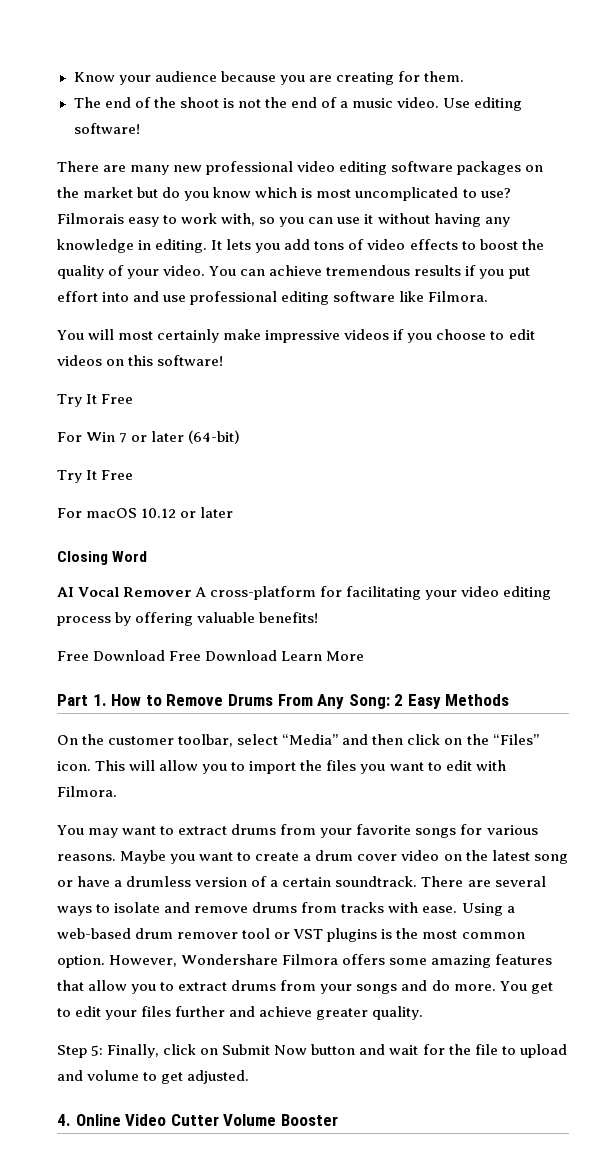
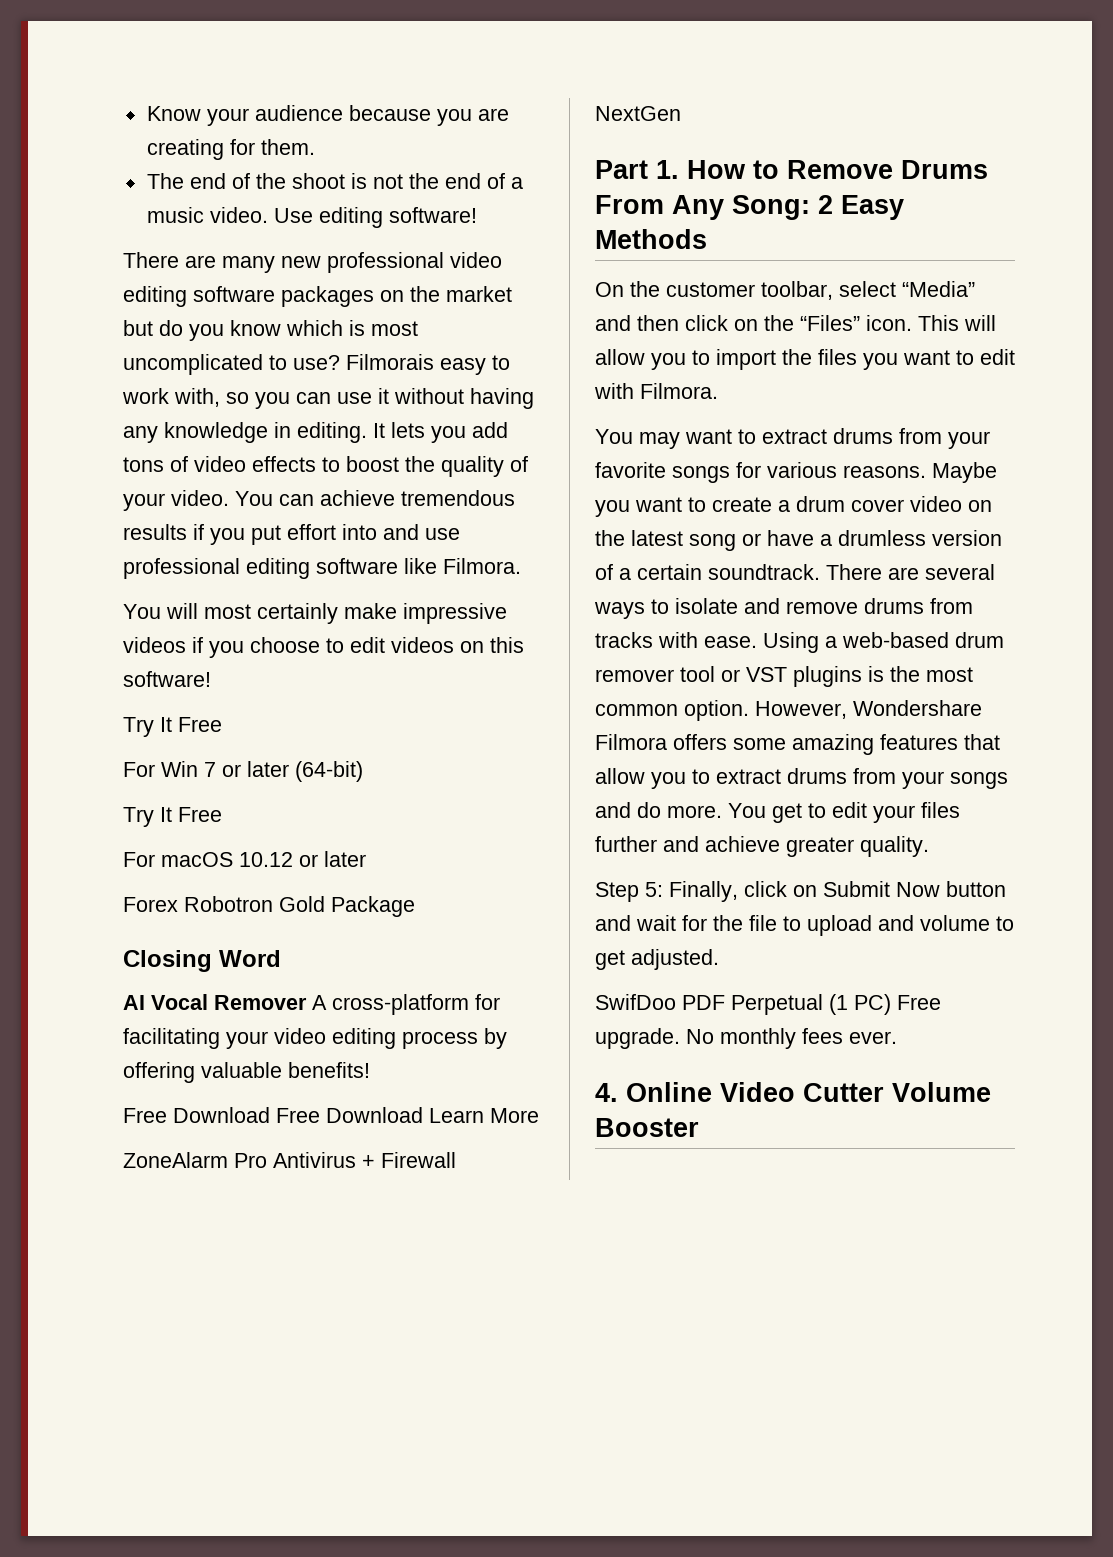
+ Forex Robotron Gold Package
+ ZoneAlarm Pro Antivirus + Firewall NextGen
+ SwifDoo PDF Perpetual (1 PC) Free upgrade. No monthly fees ever.

